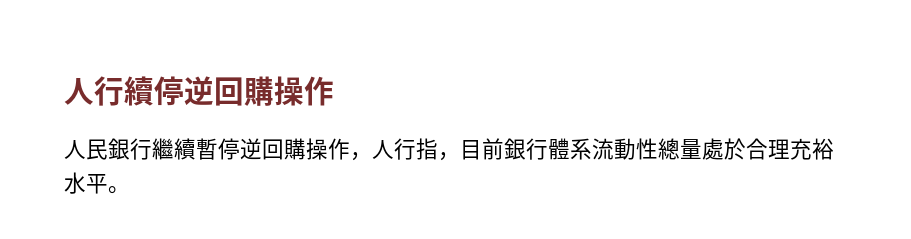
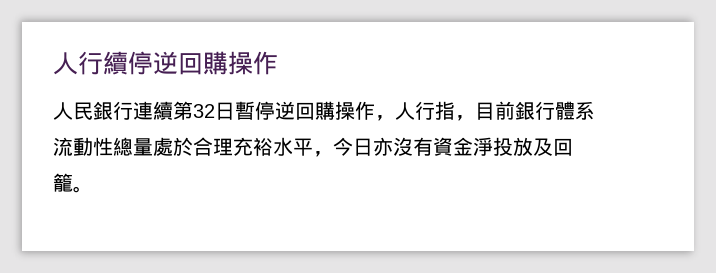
- 人民銀行繼續暫停逆回購操作，人行指，目前銀行體系流動性總量處於合理充裕水平。
+ 人民銀行連續第32日暫停逆回購操作，人行指，目前銀行體系流動性總量處於合理充裕水平，今日亦沒有資金淨投放及回籠。

